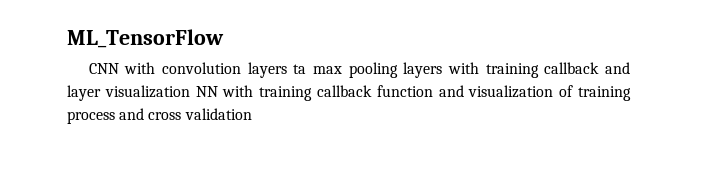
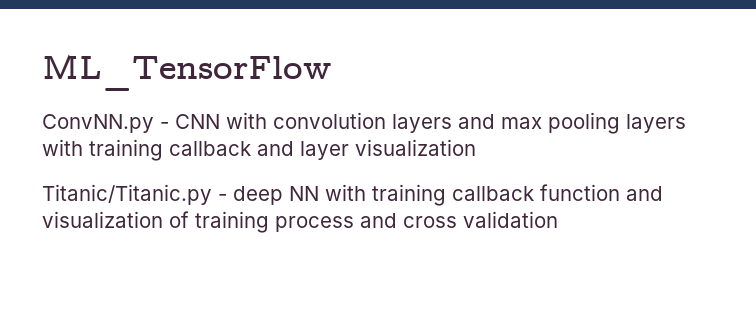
- CNN with convolution layers ta max pooling layers with training callback and layer visualization NN with training callback function and visualization of training process and cross validation
+ ConvNN.py - CNN with convolution layers and max pooling layers with training callback and layer visualization
+ Titanic/Titanic.py - deep NN with training callback function and visualization of training process and cross validation

